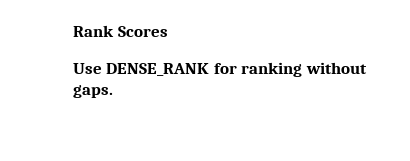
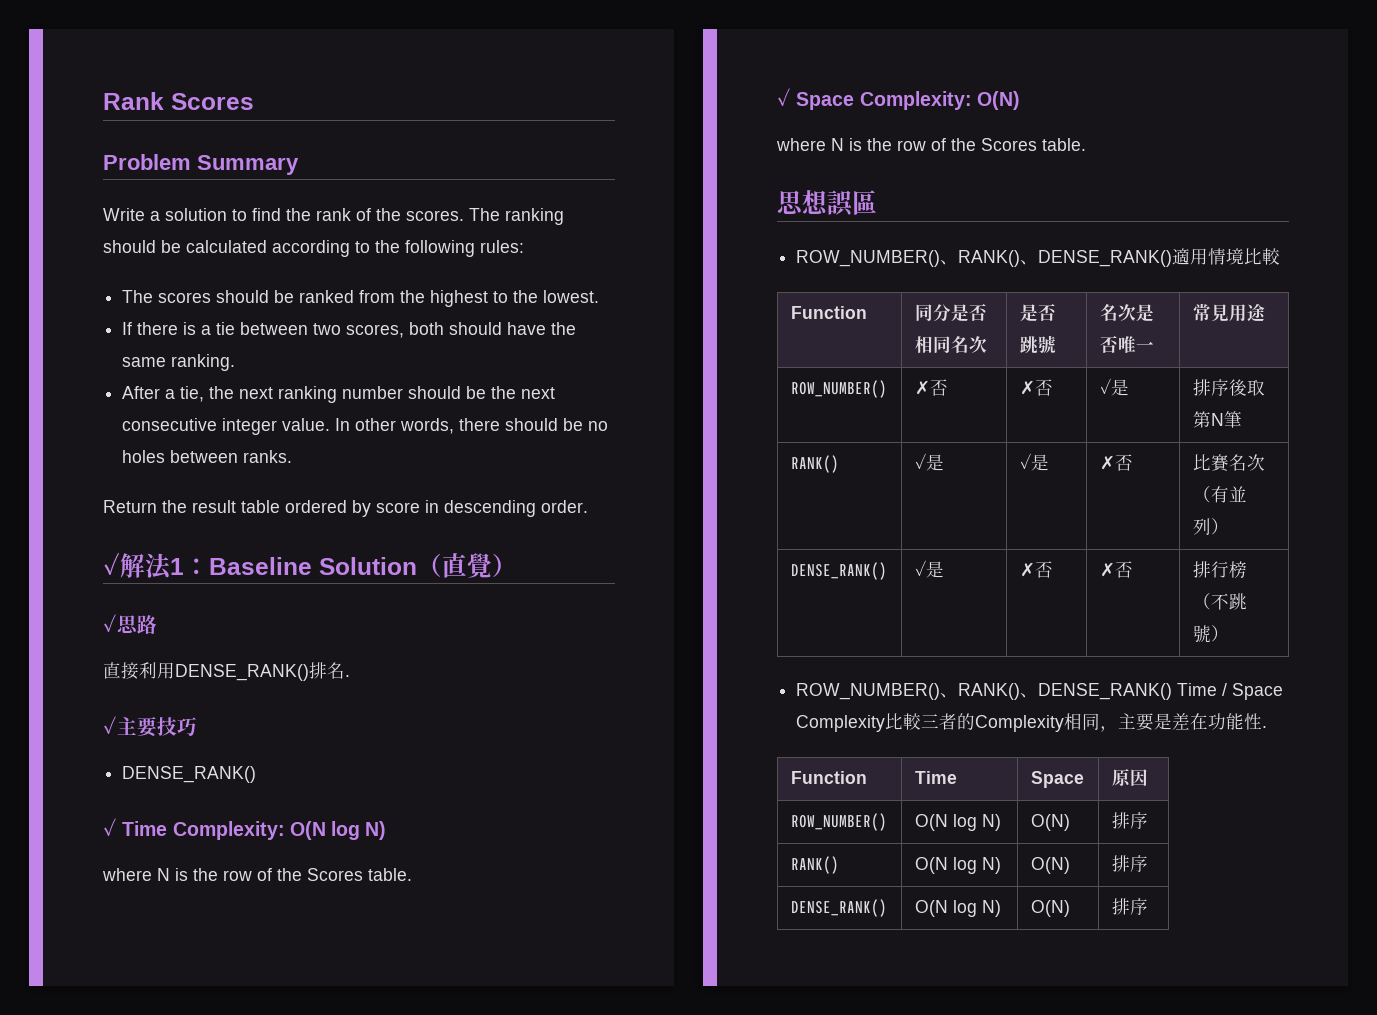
- Use DENSE_RANK for ranking without gaps.
+ Problem Summary
+ Write a solution to find the rank of the scores. The ranking should be calculated according to the following rules:
+ The scores should be ranked from the highest to the lowest.
+ If there is a tie between two scores, both should have the same ranking.
+ After a tie, the next ranking number should be the next consecutive integer value. In other words, there should be no holes between ranks.
+ Return the result table ordered by score in descending order.
+ ✓解法1：Baseline Solution（直覺）
+ ✓思路
+ 直接利用DENSE_RANK()排名.
+ ✓主要技巧
+ DENSE_RANK()
+ ✓ Time Complexity: O(N log N)
+ where N is the row of the Scores table.
+ ✓ Space Complexity: O(N)
+ where N is the row of the Scores table.
+ 思想誤區
+ ROW_NUMBER()、RANK()、DENSE_RANK()適用情境比較
+ Function | 同分是否相同名次 | 是否跳號 | 名次是否唯一 | 常見用途
+ ROW_NUMBER() | ✗否 | ✗否 | ✓是 | 排序後取第N筆
+ RANK() | ✓是 | ✓是 | ✗否 | 比賽名次（有並列）
+ DENSE_RANK() | ✓是 | ✗否 | ✗否 | 排行榜（不跳號）
+ ROW_NUMBER()、RANK()、DENSE_RANK() Time / Space Complexity比較三者的Complexity相同，主要是差在功能性.
+ Function | Time | Space | 原因
+ ROW_NUMBER() | O(N log N) | O(N) | 排序
+ RANK() | O(N log N) | O(N) | 排序
+ DENSE_RANK() | O(N log N) | O(N) | 排序

